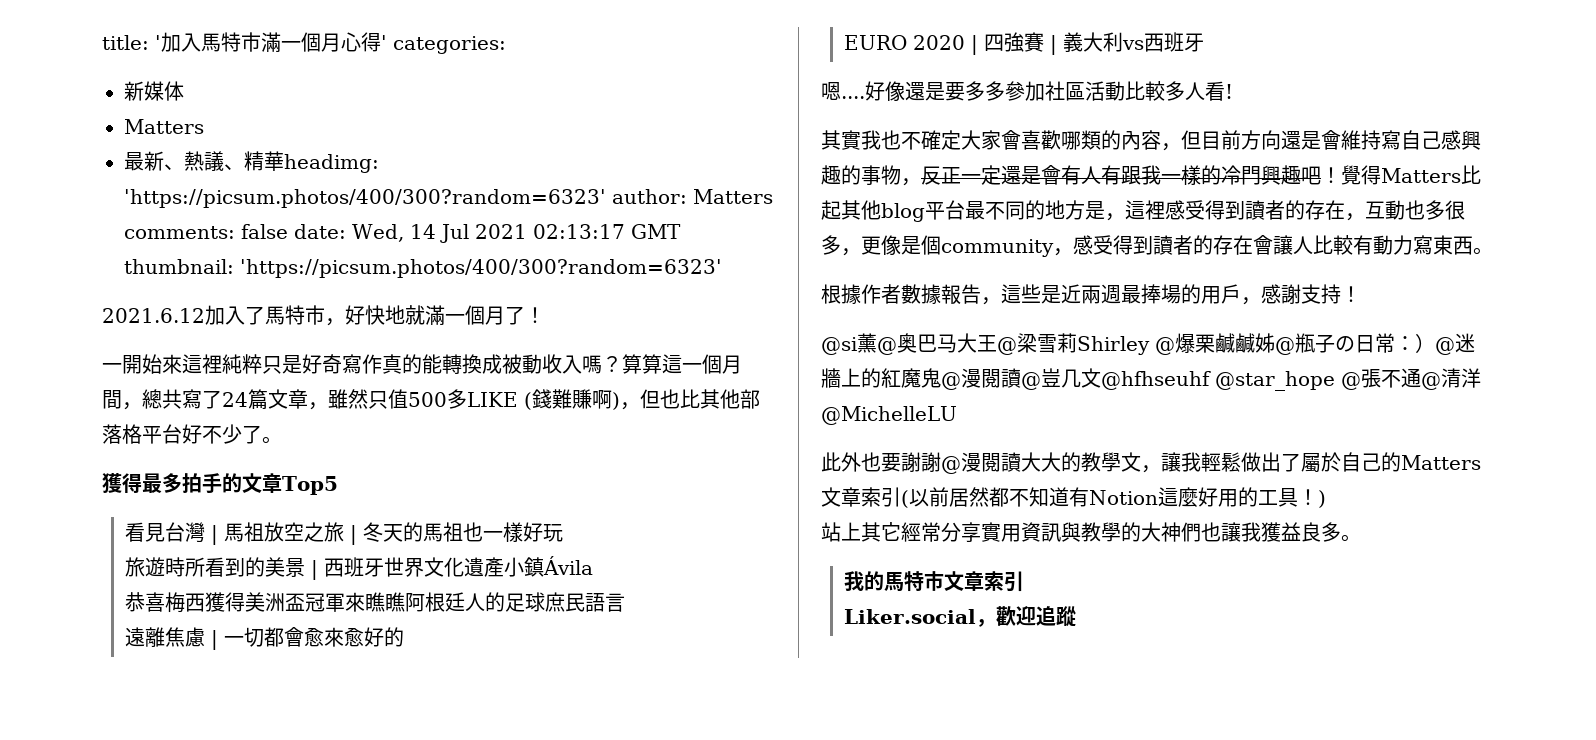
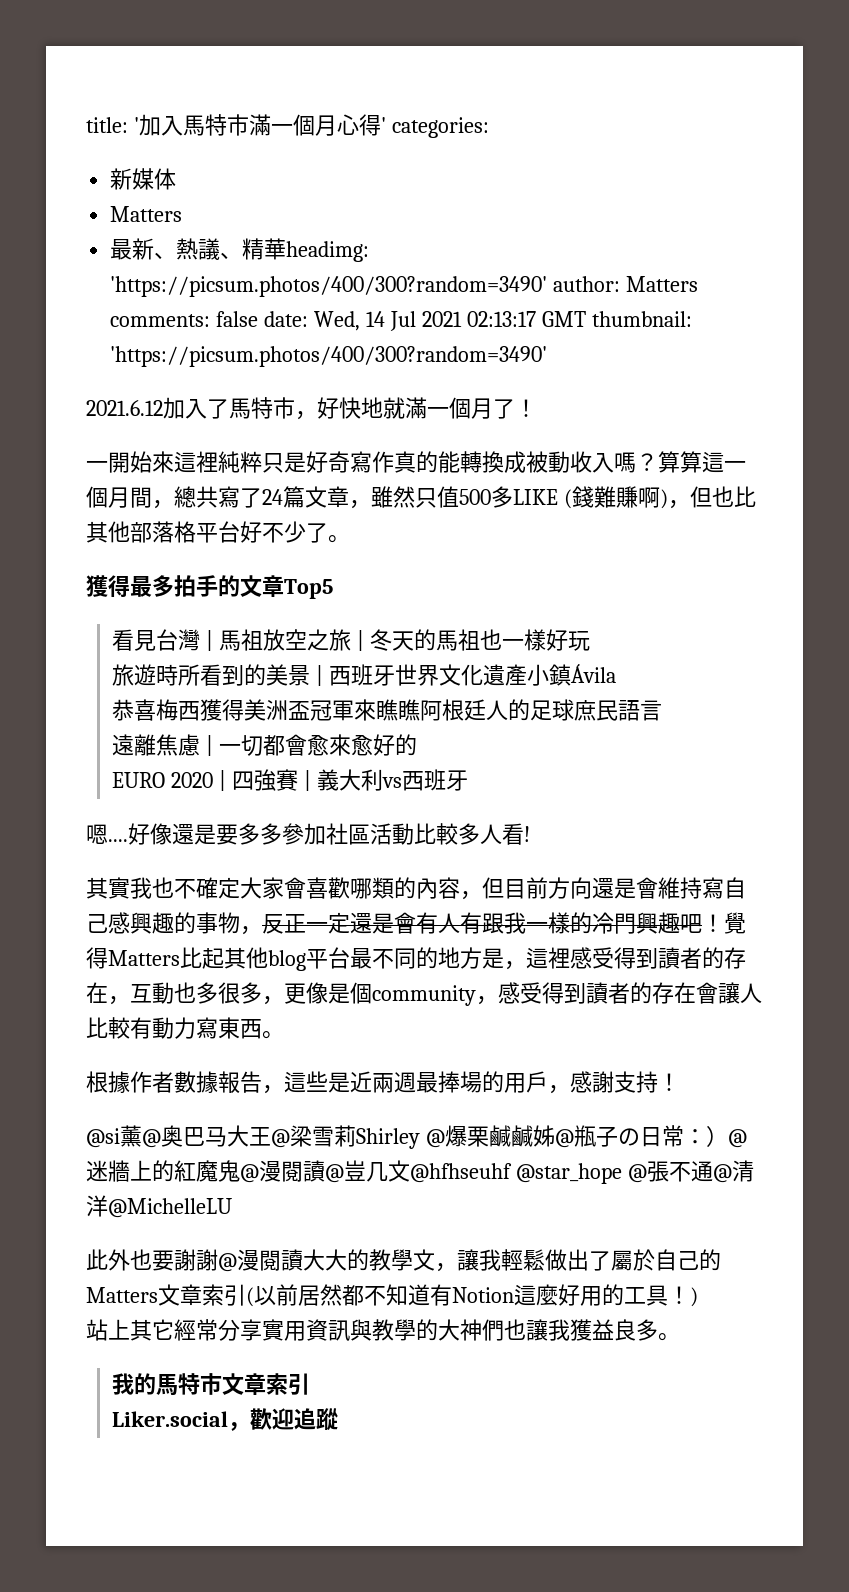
- 最新、熱議、精華headimg: 'https://picsum.photos/400/300?random=6323' author: Matters comments: false date: Wed, 14 Jul 2021 02:13:17 GMT thumbnail: 'https://picsum.photos/400/300?random=6323'
+ 最新、熱議、精華headimg: 'https://picsum.photos/400/300?random=3490' author: Matters comments: false date: Wed, 14 Jul 2021 02:13:17 GMT thumbnail: 'https://picsum.photos/400/300?random=3490'

